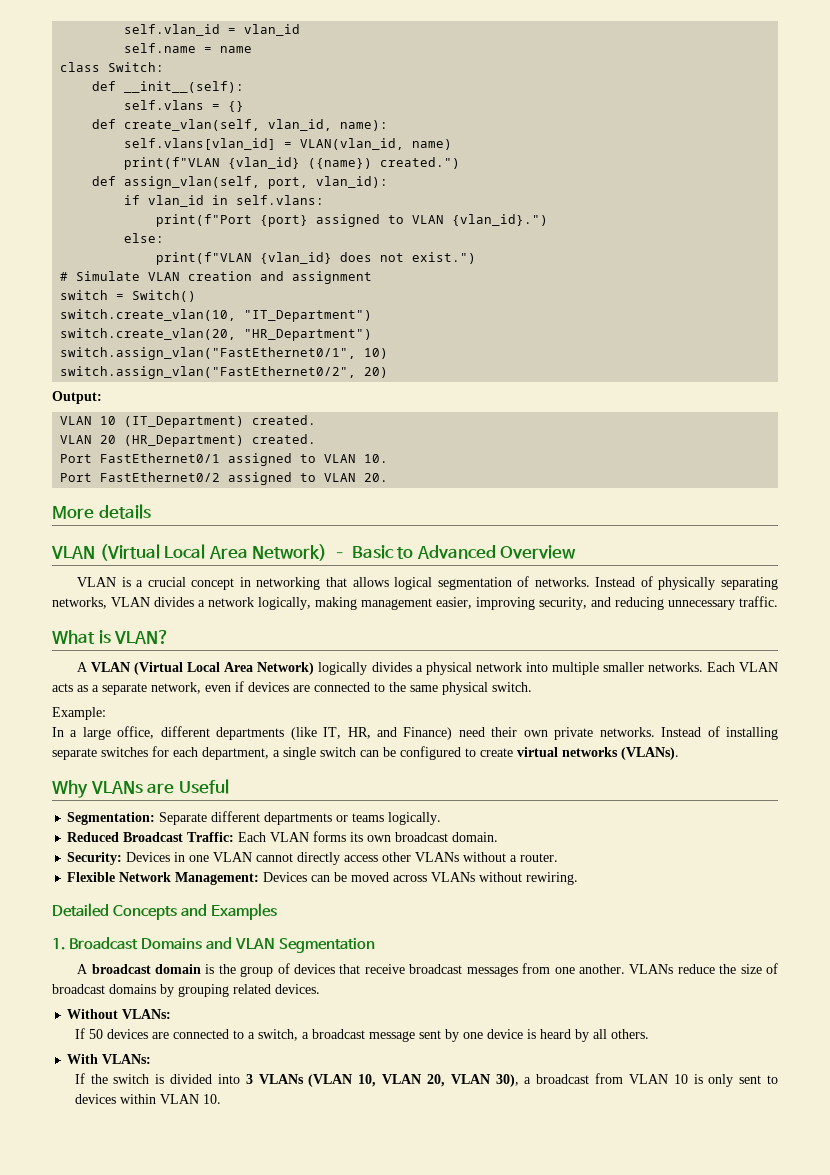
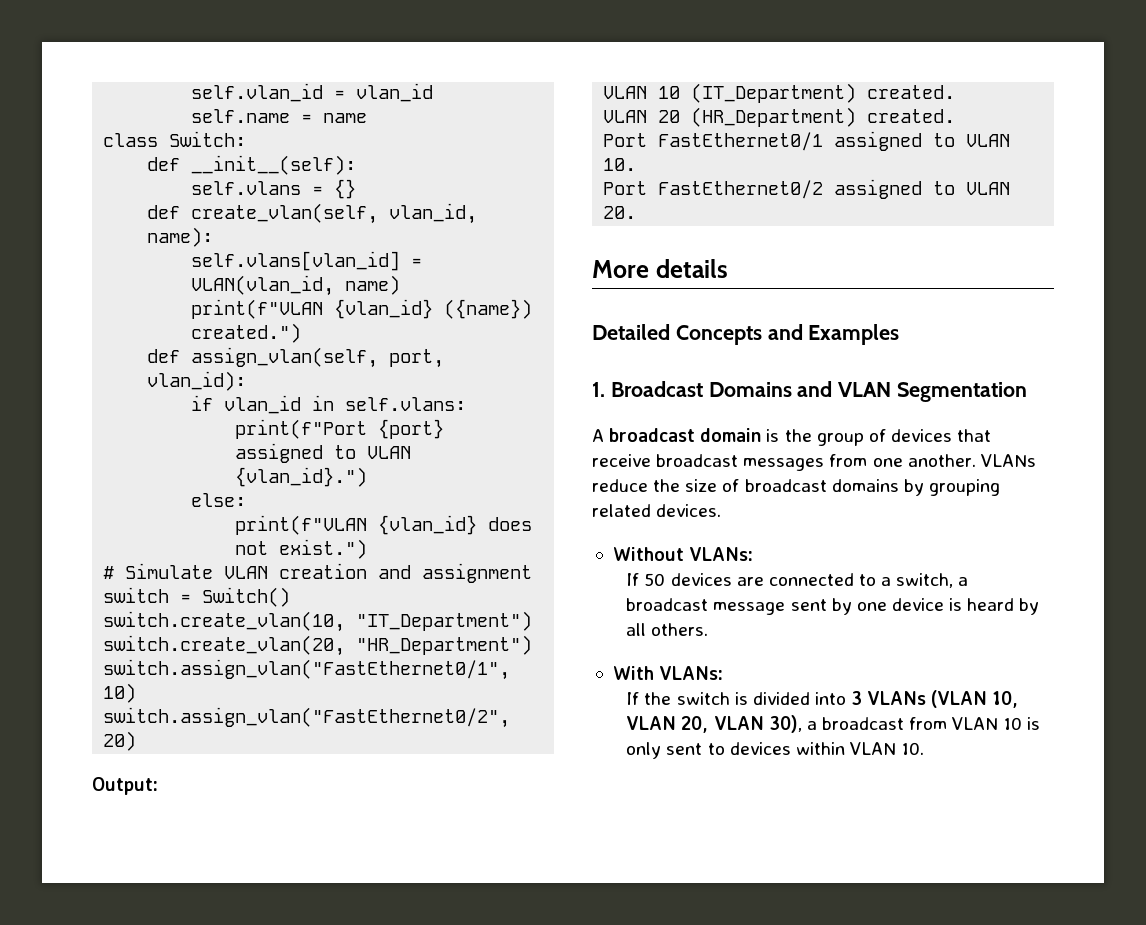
- VLAN (Virtual Local Area Network) – Basic to Advanced Overview
- VLAN is a crucial concept in networking that allows logical segmentation of networks. Instead of physically separating networks, VLAN divides a network logically, making management easier, improving security, and reducing unnecessary traffic.
- What is VLAN?
- A VLAN (Virtual Local Area Network) logically divides a physical network into multiple smaller networks. Each VLAN acts as a separate network, even if devices are connected to the same physical switch.
- Example:
- In a large office, different departments (like IT, HR, and Finance) need their own private networks. Instead of installing separate switches for each department, a single switch can be configured to create virtual networks (VLANs).
- Why VLANs are Useful
- Segmentation: Separate different departments or teams logically.
- Reduced Broadcast Traffic: Each VLAN forms its own broadcast domain.
- Security: Devices in one VLAN cannot directly access other VLANs without a router.
- Flexible Network Management: Devices can be moved across VLANs without rewiring.

